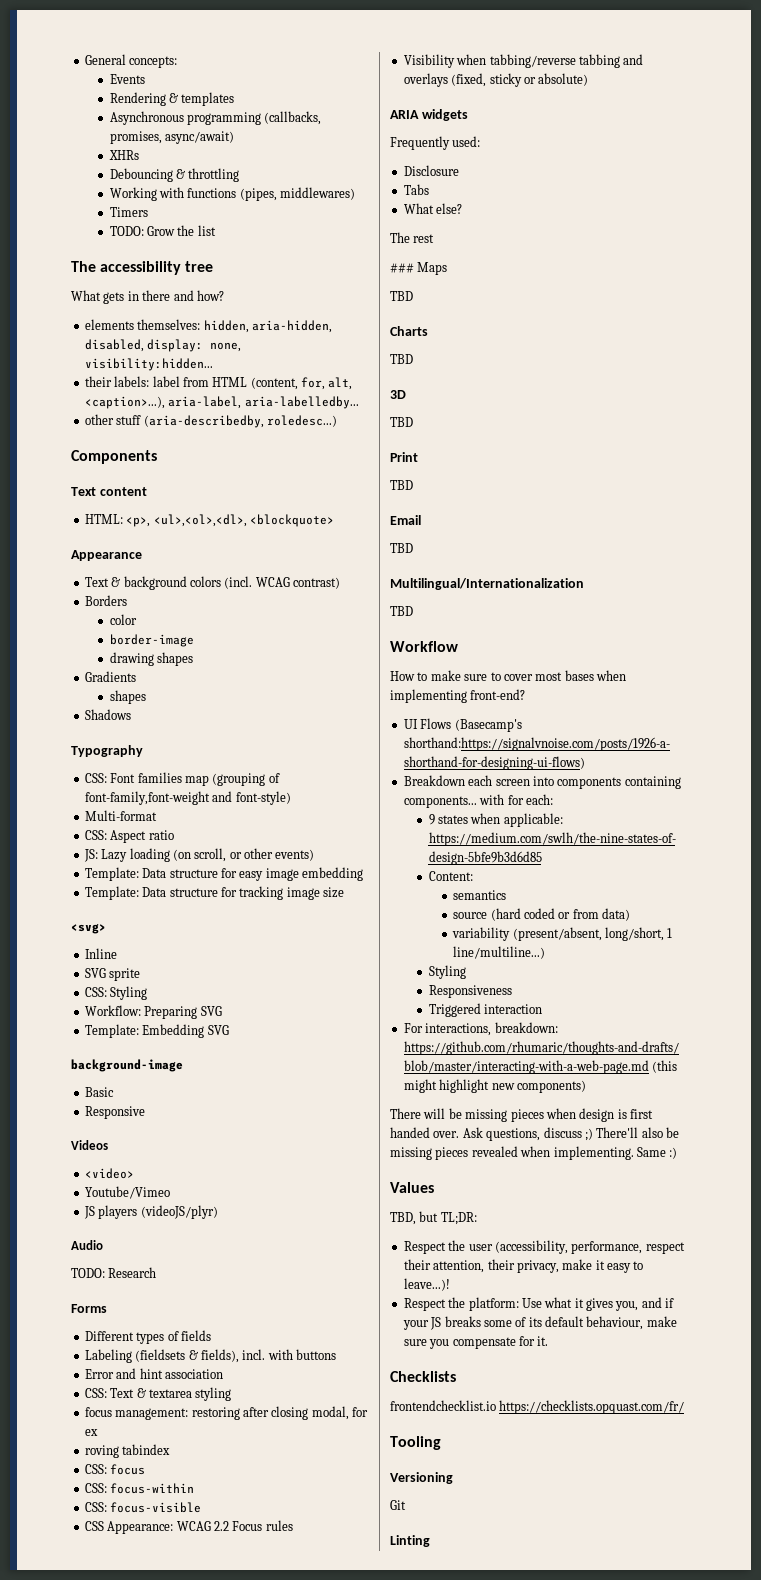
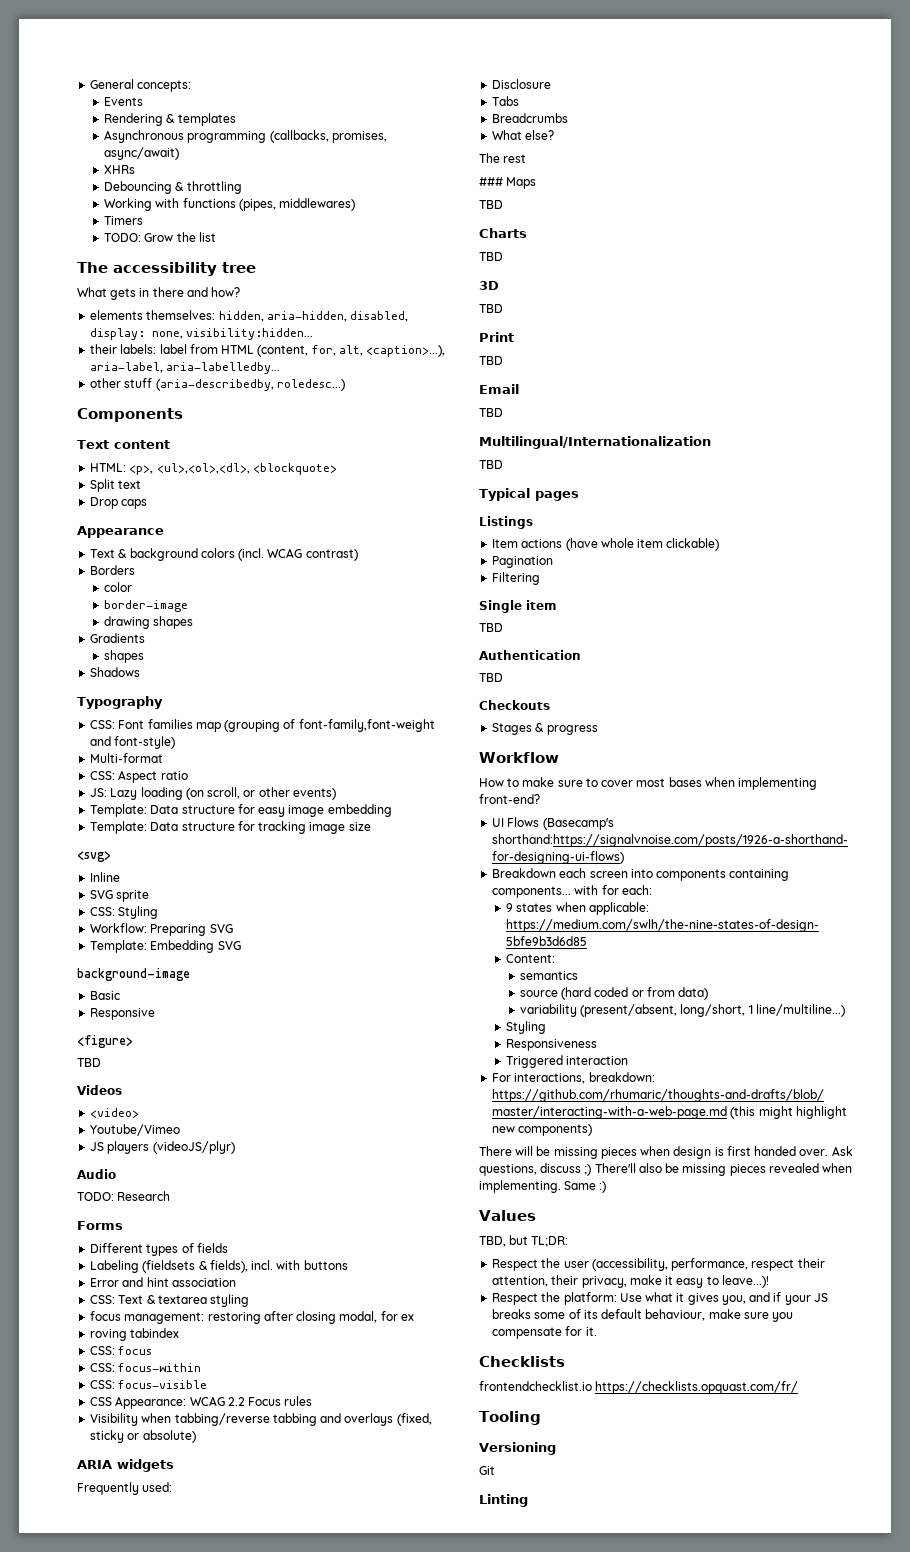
+ Split text
+ Drop caps
+ <figure>
+ TBD
+ Breadcrumbs
+ Typical pages
+ Listings
+ Item actions (have whole item clickable)
+ Pagination
+ Filtering
+ Single item
+ TBD
+ Authentication
+ TBD
+ Checkouts
+ Stages & progress

